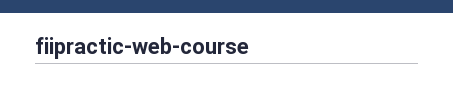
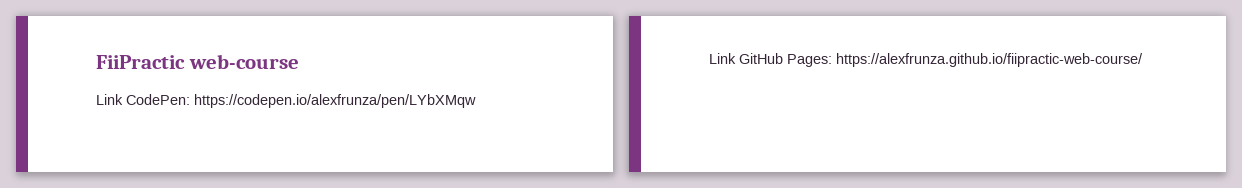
- fiipractic-web-course
+ FiiPractic web-course
+ Link CodePen: https://codepen.io/alexfrunza/pen/LYbXMqw
+ Link GitHub Pages: https://alexfrunza.github.io/fiipractic-web-course/

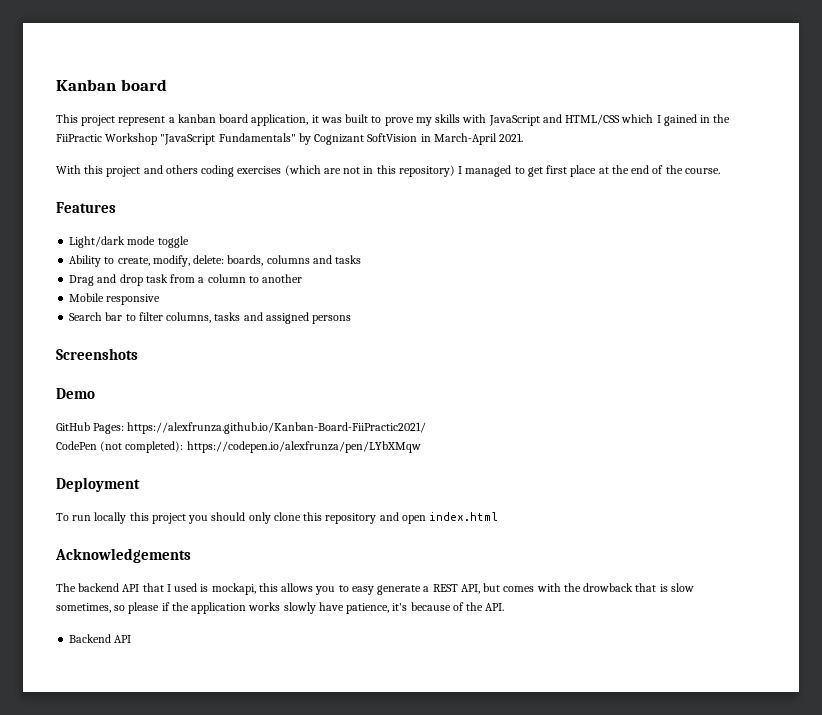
- FiiPractic web-course
- Link CodePen: https://codepen.io/alexfrunza/pen/LYbXMqw
- Link GitHub Pages: https://alexfrunza.github.io/fiipractic-web-course/
+ Kanban board
+ This project represent a kanban board application, it was built to prove my skills with JavaScript and HTML/CSS which I gained in the FiiPractic Workshop "JavaScript Fundamentals" by Cognizant SoftVision in March-April 2021.
+ With this project and others coding exercises (which are not in this repository) I managed to get first place at the end of the course.
+ Features
+ Light/dark mode toggle
+ Ability to create, modify, delete: boards, columns and tasks
+ Drag and drop task from a column to another
+ Mobile responsive
+ Search bar to filter columns, tasks and assigned persons
+ Screenshots
+ Demo
+ GitHub Pages: https://alexfrunza.github.io/Kanban-Board-FiiPractic2021/
+ CodePen (not completed): https://codepen.io/alexfrunza/pen/LYbXMqw
+ Deployment
+ To run locally this project you should only clone this repository and open index.html
+ Acknowledgements
+ The backend API that I used is mockapi, this allows you to easy generate a REST API, but comes with the drowback that is slow sometimes, so please if the application works slowly have patience, it's because of the API.
+ Backend API

